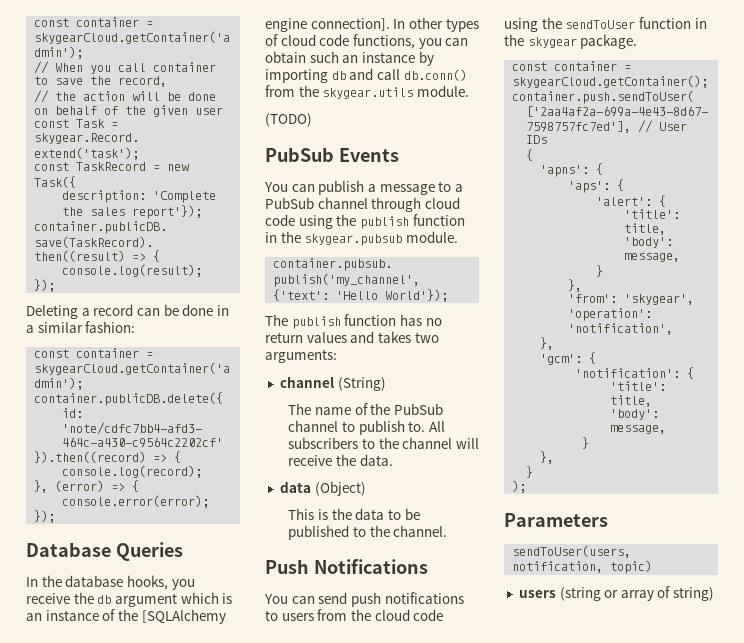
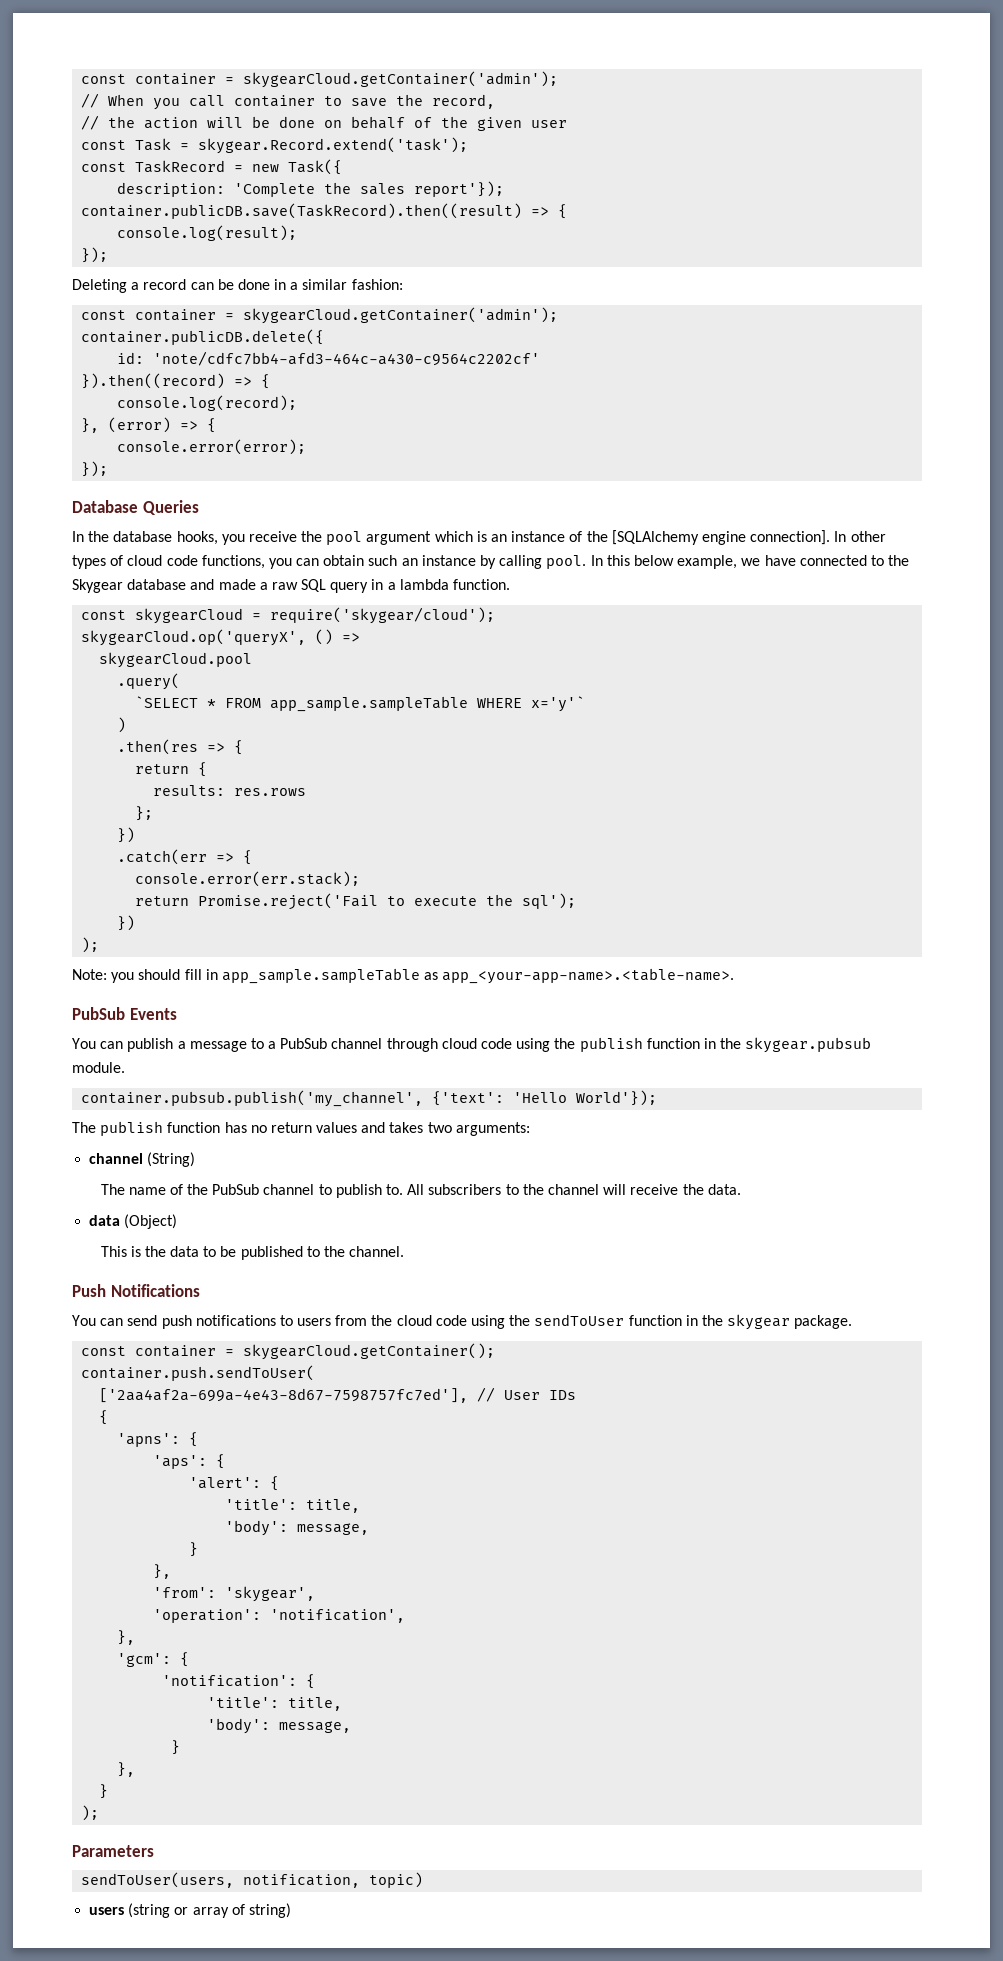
- In the database hooks, you receive the db argument which is an instance of the [SQLAlchemy engine connection].
+ In the database hooks, you receive the pool argument which is an instance of the [SQLAlchemy engine connection].
- In other types of cloud code functions, you can obtain such an instance by importing db and call db.conn() from the skygear.utils module.
- (TODO)
+ In other types of cloud code functions, you can obtain such an instance by calling pool. In this below example, we have connected to the Skygear database and made a raw SQL query in a lambda function.
+ const skygearCloud = require('skygear/cloud');
+ skygearCloud.op('queryX', () =>
+ skygearCloud.pool
+ .query(
+ `SELECT * FROM app_sample.sampleTable WHERE x='y'`
+ )
+ .then(res => {
+ return {
+ results: res.rows
+ };
+ })
+ .catch(err => {
+ console.error(err.stack);
+ return Promise.reject('Fail to execute the sql');
+ })
+ );
+ Note: you should fill in app_sample.sampleTable as app_<your-app-name>.<table-name>.

